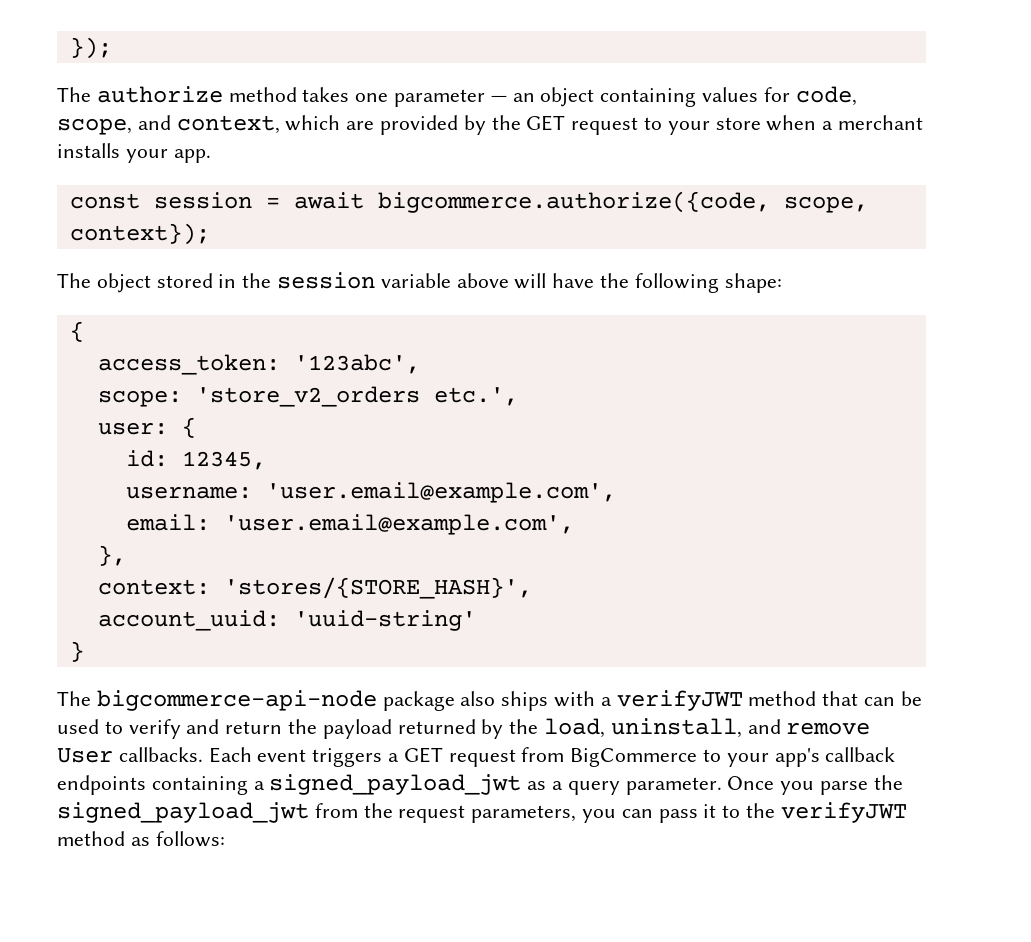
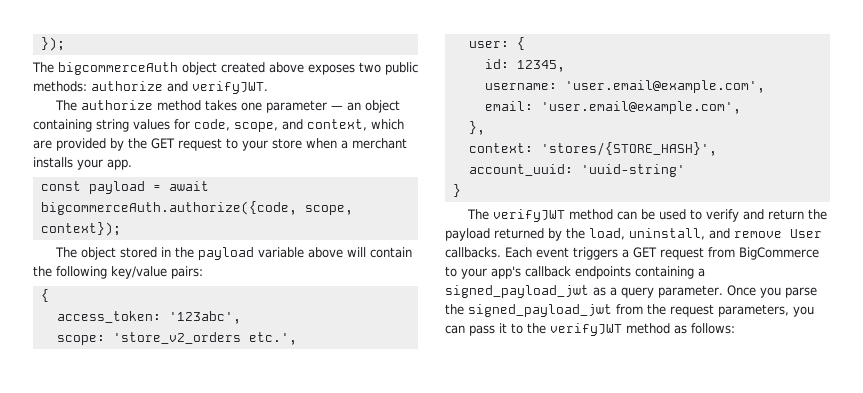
+ The bigcommerceAuth object created above exposes two public methods: authorize and verifyJWT.
- The authorize method takes one parameter — an object containing values for code, scope, and context, which are provided by the GET request to your store when a merchant installs your app.
+ The authorize method takes one parameter — an object containing string values for code, scope, and context, which are provided by the GET request to your store when a merchant installs your app.
- const session = await bigcommerce.authorize({code, scope, context});
+ const payload = await bigcommerceAuth.authorize({code, scope, context});
- The object stored in the session variable above will have the following shape:
+ The object stored in the payload variable above will contain the following key/value pairs:
- The bigcommerce-api-node package also ships with a verifyJWT method that can be used to verify and return the payload returned by the load, uninstall, and remove User callbacks.
+ The verifyJWT method can be used to verify and return the payload returned by the load, uninstall, and remove User callbacks.

